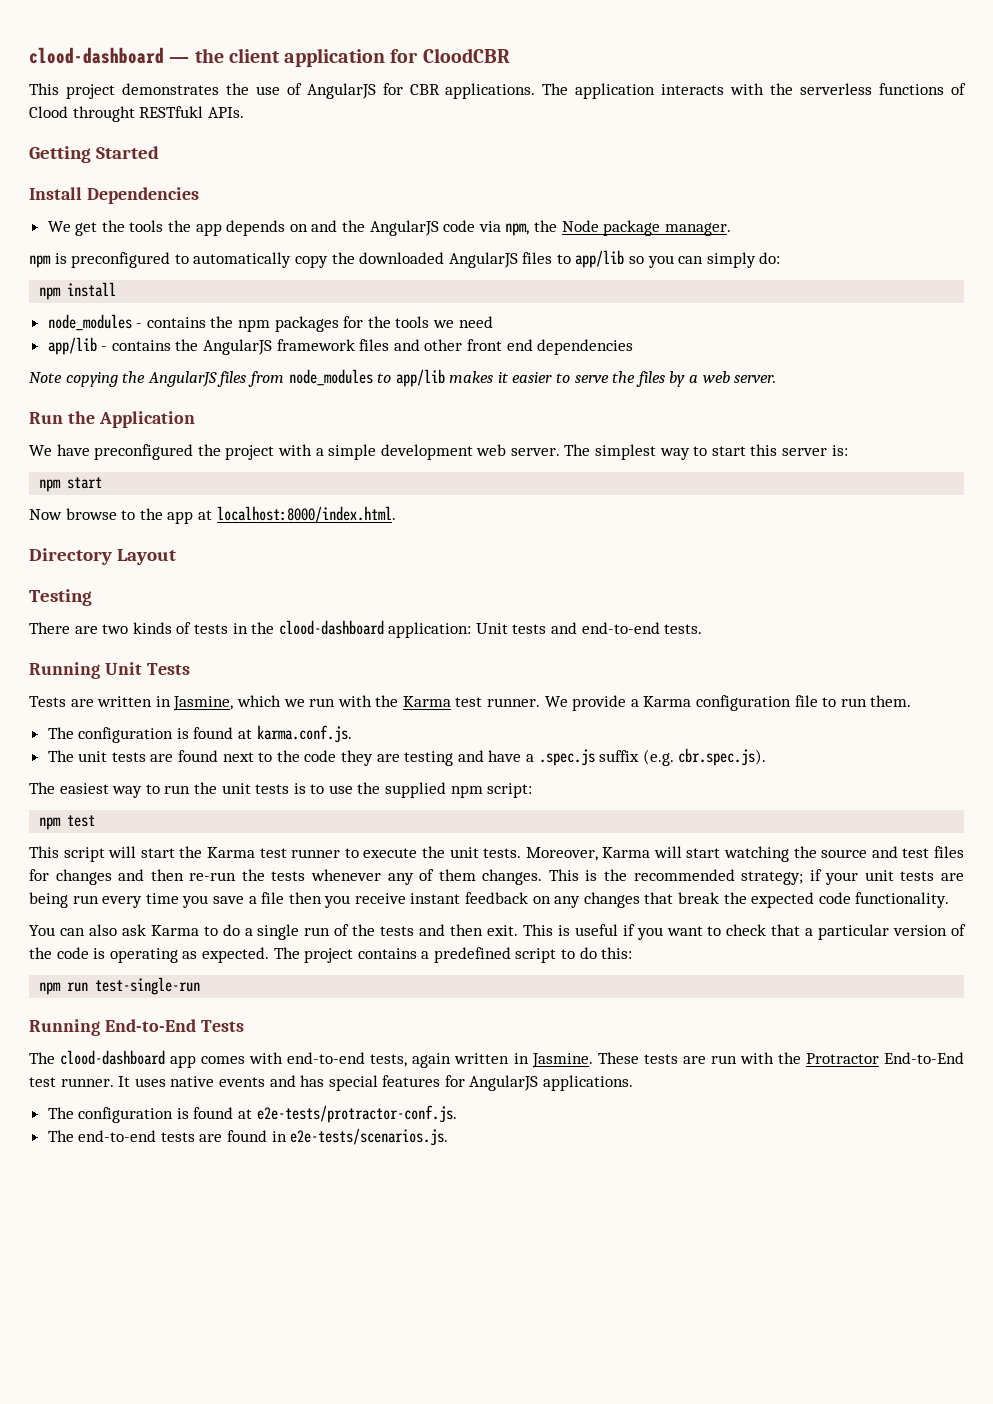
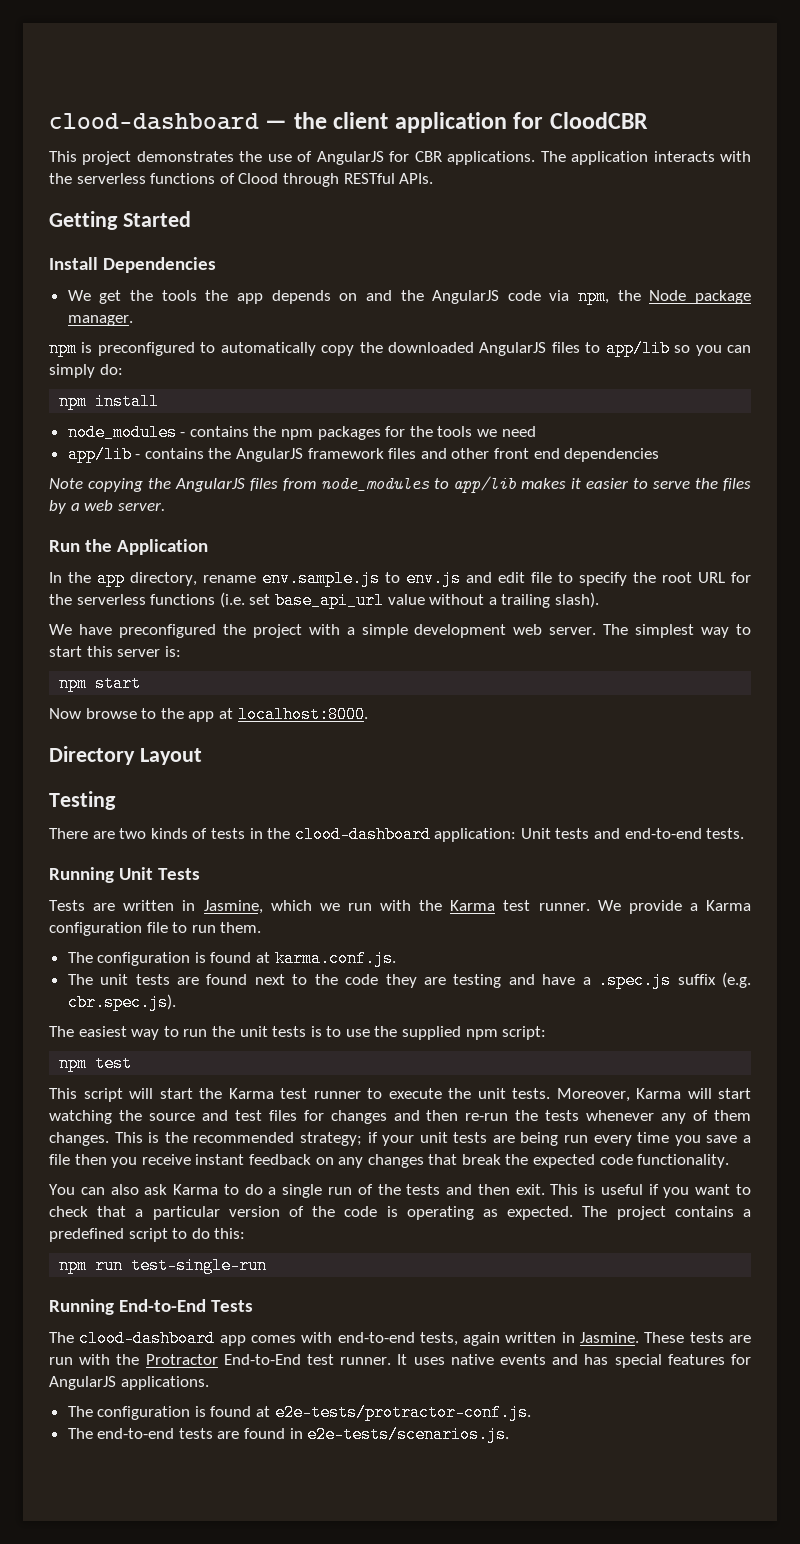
- The application interacts with the serverless functions of Clood throught RESTfukl APIs.
+ The application interacts with the serverless functions of Clood through RESTful APIs.
+ In the app directory, rename env.sample.js to env.js and edit file to specify the root URL for the serverless functions (i.e. set base_api_url value without a trailing slash).
- Now browse to the app at localhost:8000/index.html.
+ Now browse to the app at localhost:8000.

